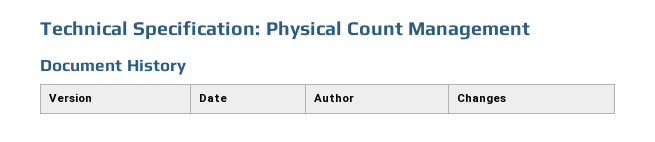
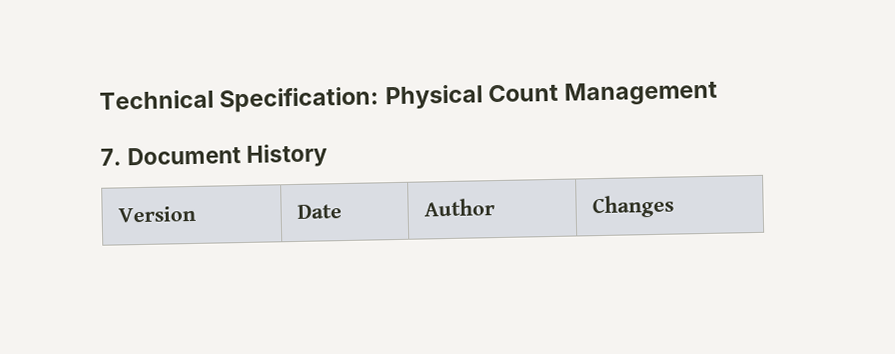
- Document History
+ 7. Document History

